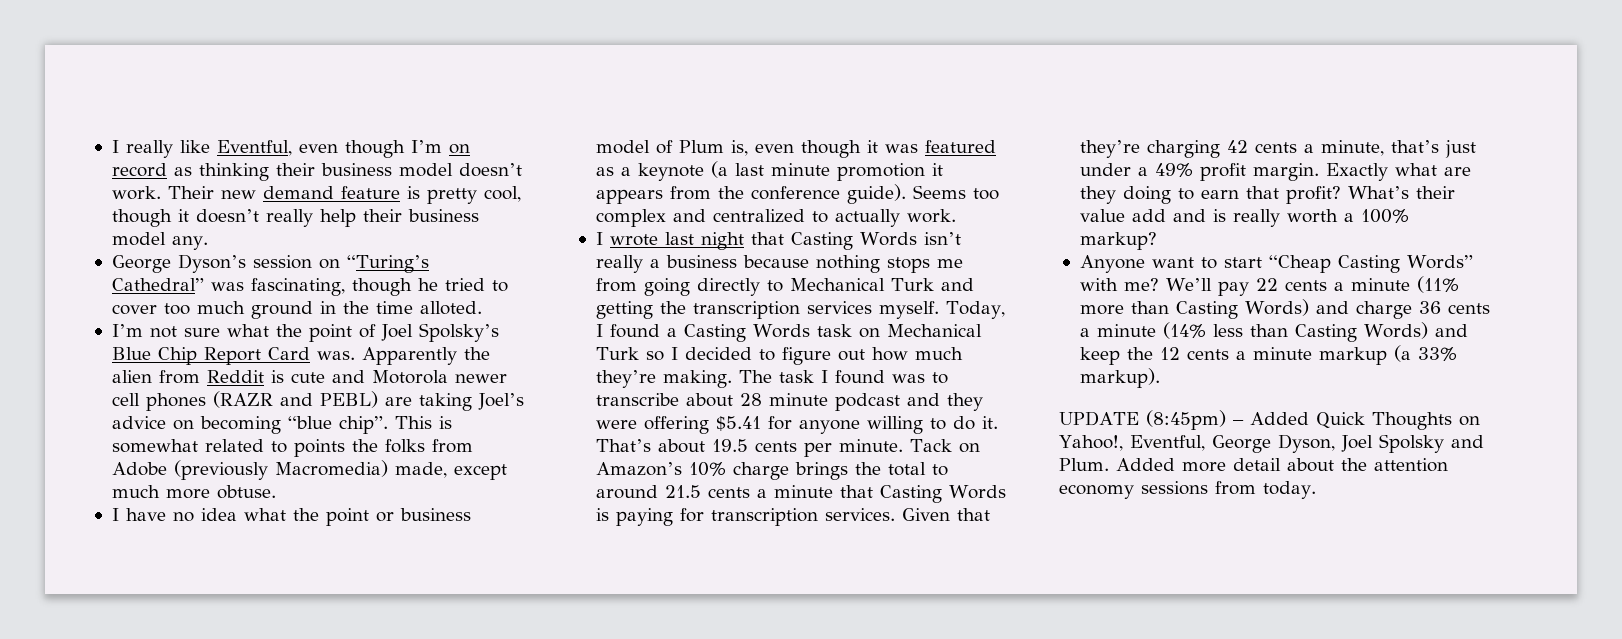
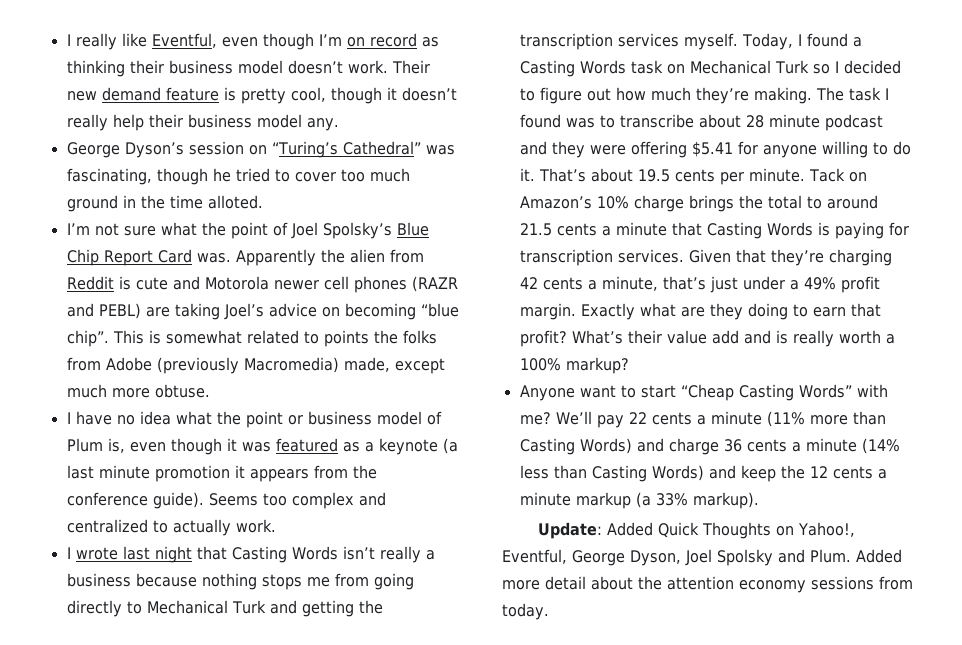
- UPDATE (8:45pm) – Added Quick Thoughts on Yahoo!, Eventful, George Dyson, Joel Spolsky and Plum.
+ Update: Added Quick Thoughts on Yahoo!, Eventful, George Dyson, Joel Spolsky and Plum.

